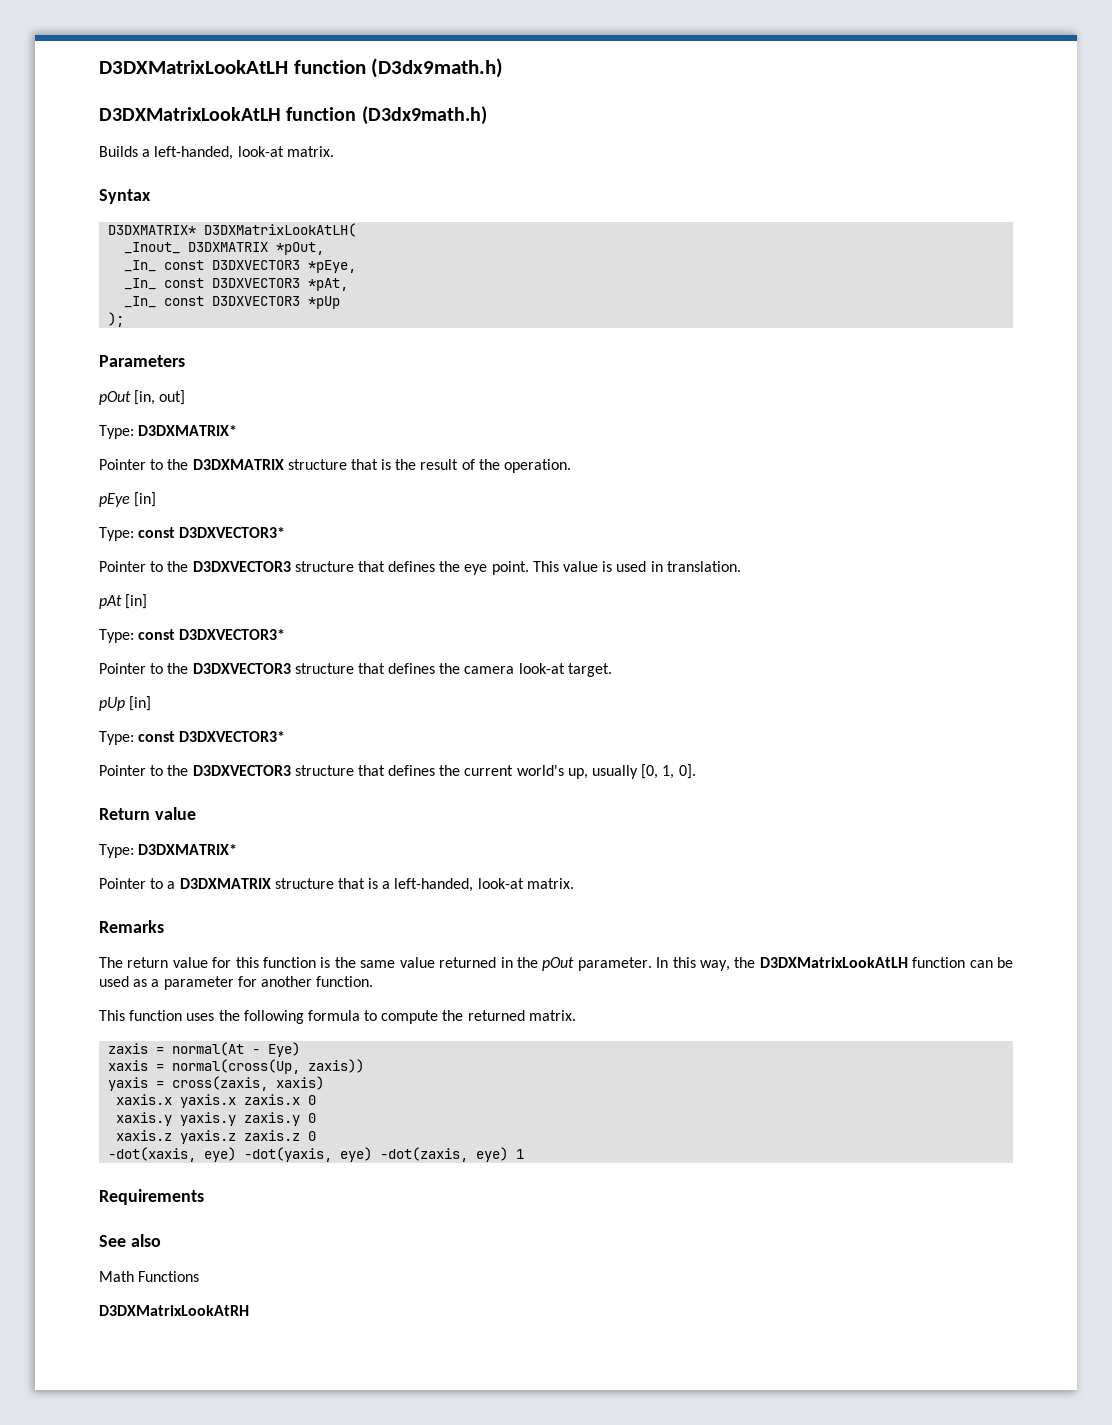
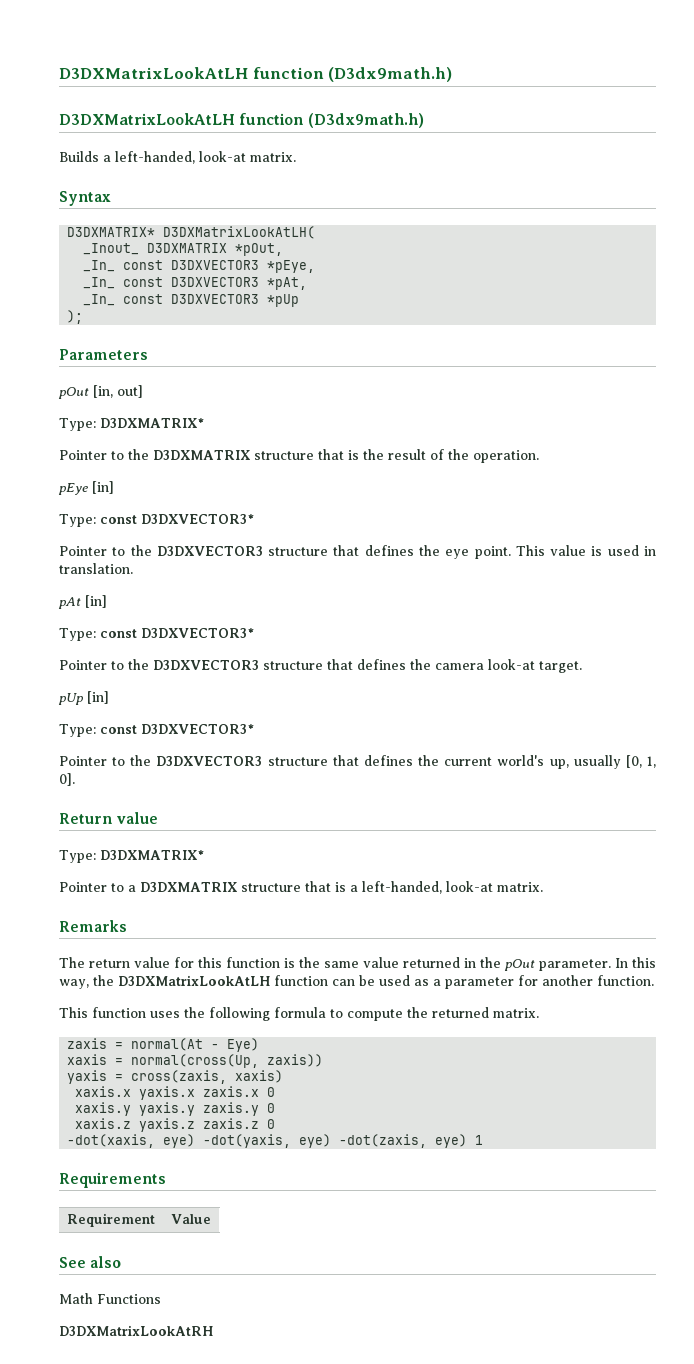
+ Requirement | Value

